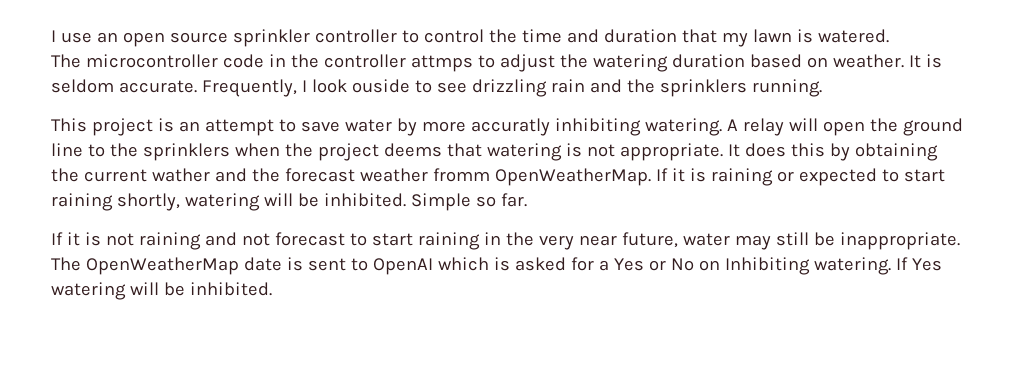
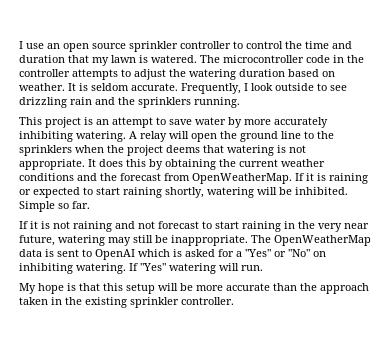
- I use an open source sprinkler controller to control the time and duration that my lawn is watered.
- The microcontroller code in the controller attmps to adjust the watering duration based on weather.
+ I use an open source sprinkler controller to control the time and duration that my lawn is watered. The microcontroller code in the controller attempts to adjust the watering duration based on weather.
- Frequently, I look ouside to see drizzling rain and the sprinklers running.
+ Frequently, I look outside to see drizzling rain and the sprinklers running.
- This project is an attempt to save water by more accuratly inhibiting watering.
+ This project is an attempt to save water by more accurately inhibiting watering.
- It does this by obtaining the current wather and the forecast weather fromm OpenWeatherMap.
+ It does this by obtaining the current weather conditions and the forecast from OpenWeatherMap.
- If it is not raining and not forecast to start raining in the very near future, water may still be inappropriate.
+ If it is not raining and not forecast to start raining in the very near future, watering may still be inappropriate.
- The OpenWeatherMap date is sent to OpenAI which is asked for a Yes or No on Inhibiting watering.
+ The OpenWeatherMap data is sent to OpenAI which is asked for a "Yes" or "No" on inhibiting watering.
- If Yes watering will be inhibited.
+ If "Yes" watering will run.
+ My hope is that this setup will be more accurate than the approach taken in the existing sprinkler controller.

